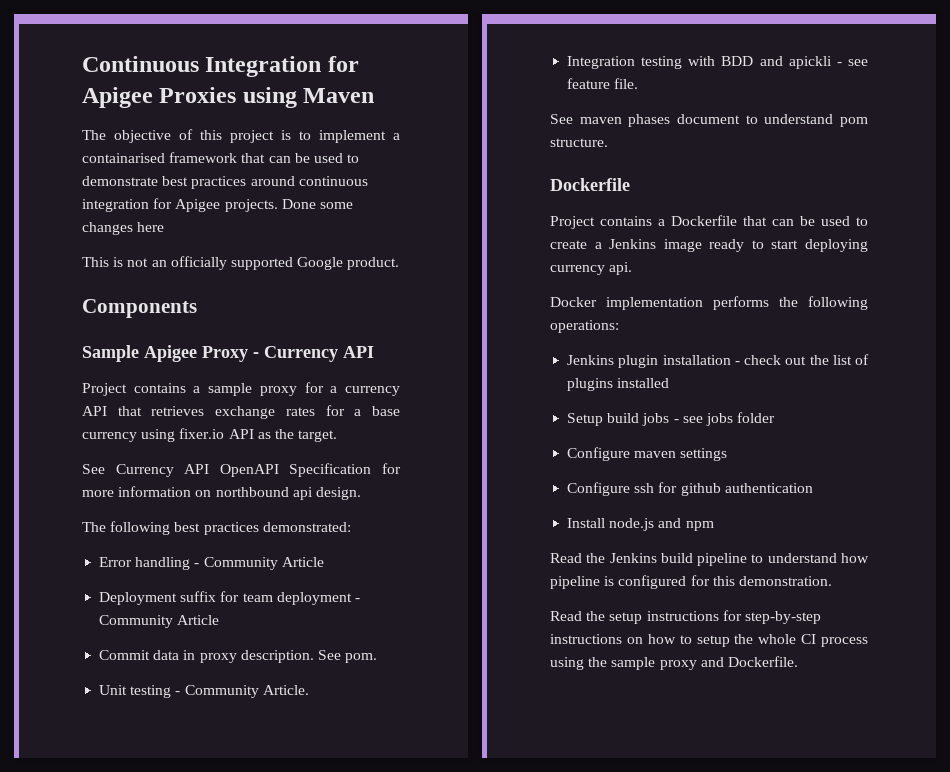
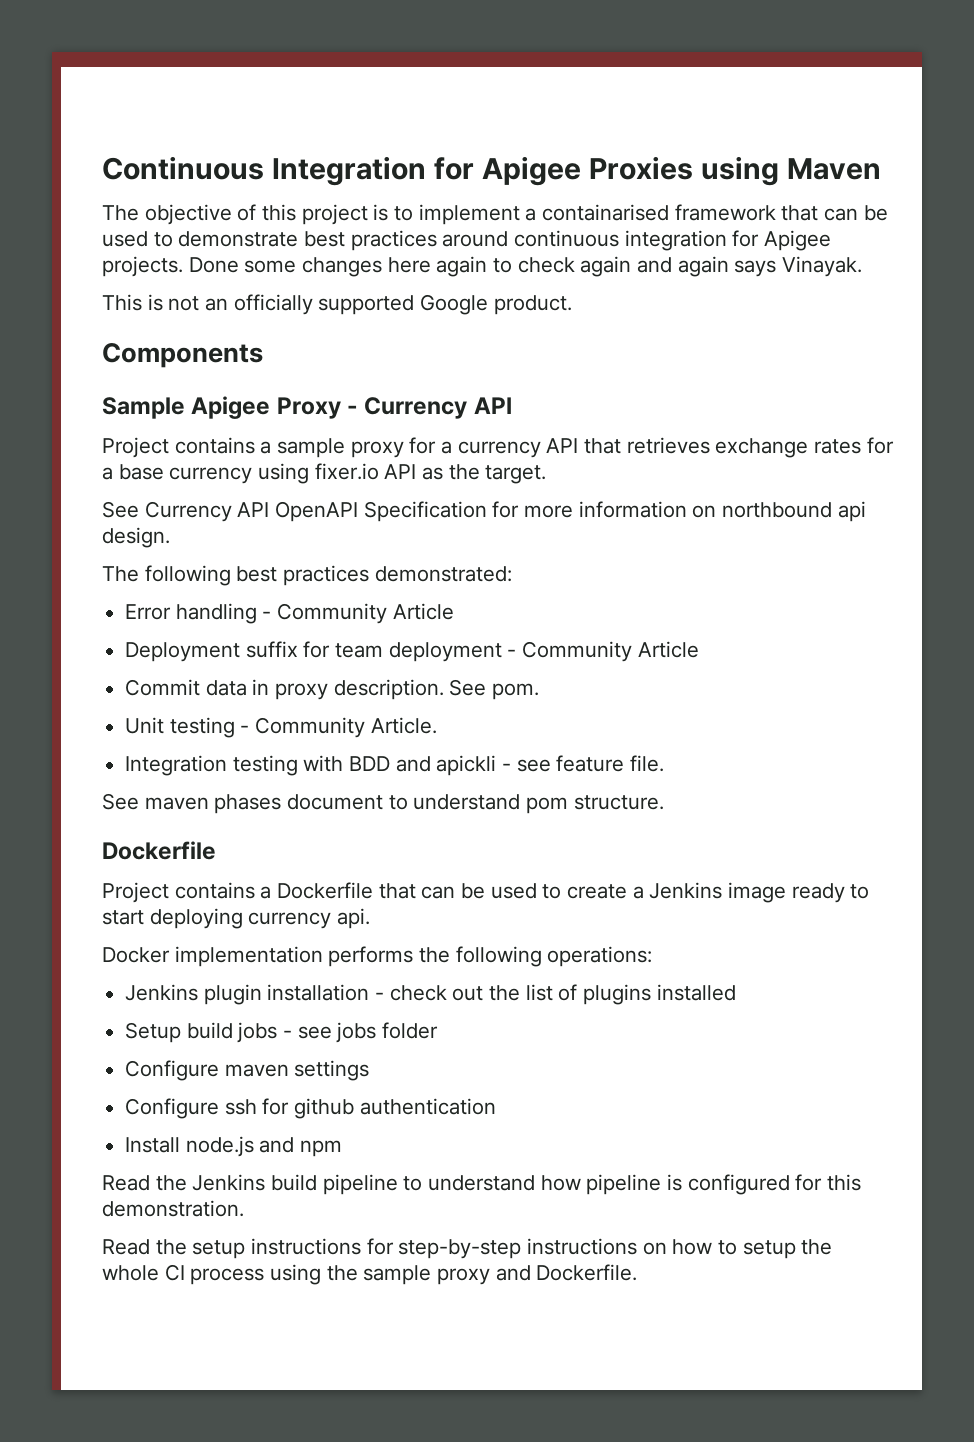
- Done some changes here
+ Done some changes here again to check again and again says Vinayak.

